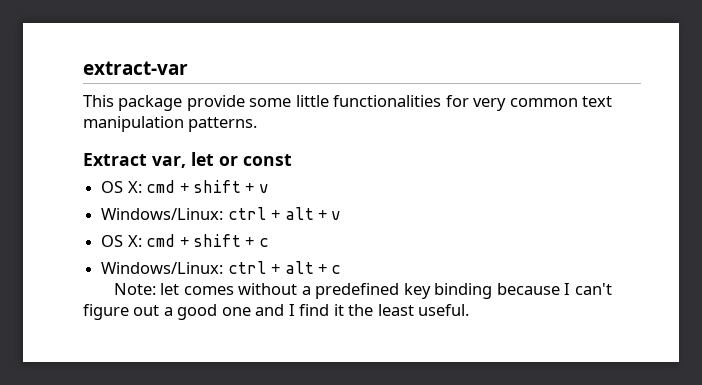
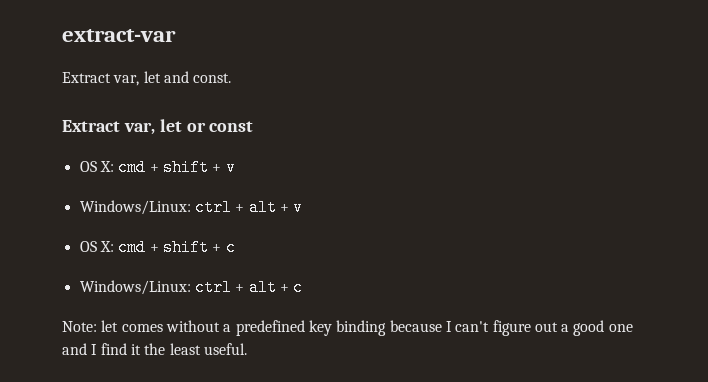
- This package provide some little functionalities for very common text manipulation patterns.
+ Extract var, let and const.

